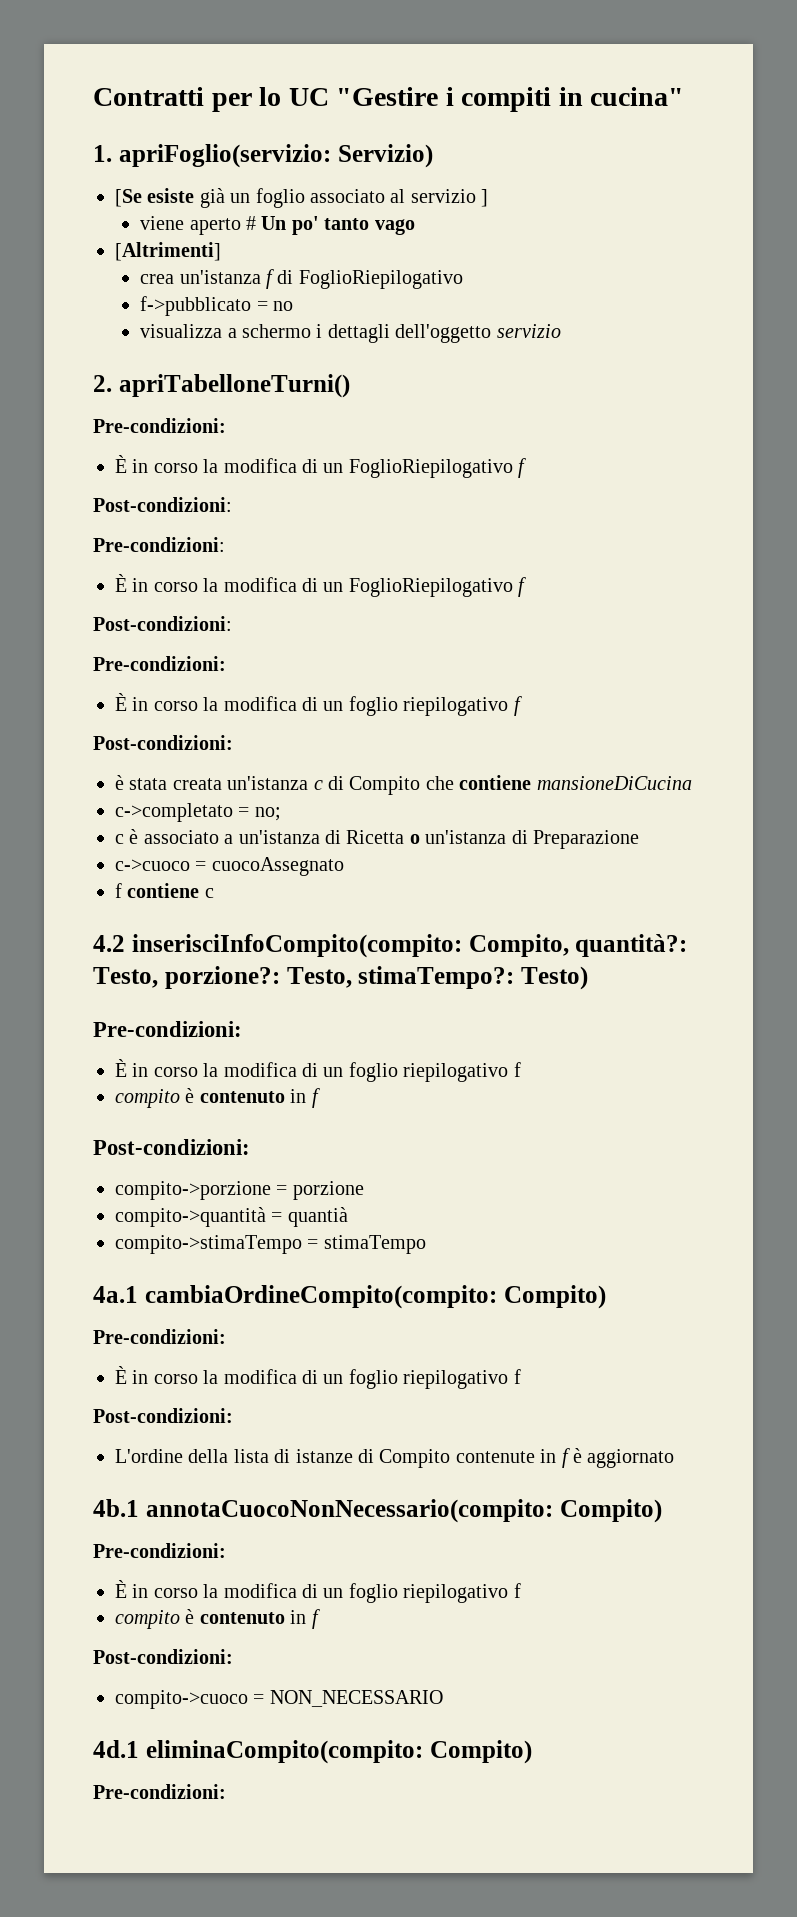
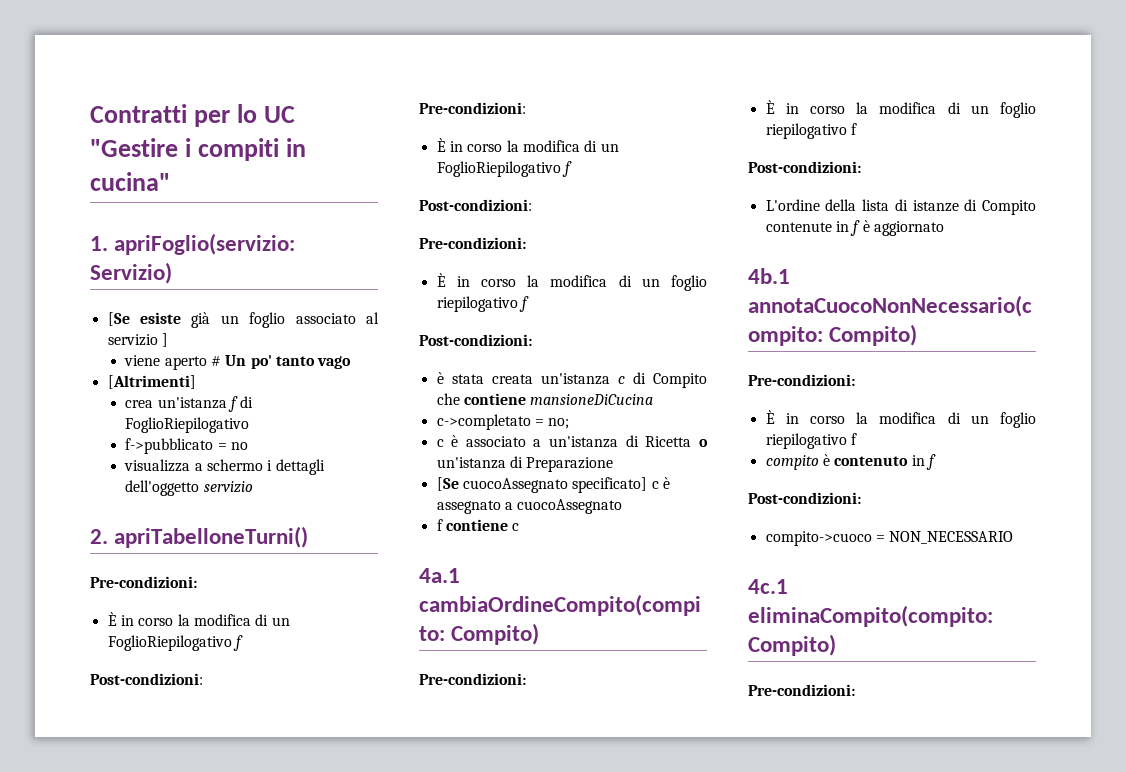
- c->cuoco = cuocoAssegnato
+ [Se cuocoAssegnato specificato] c è assegnato a cuocoAssegnato
  f contiene c
- 4.2 inserisciInfoCompito(compito: Compito, quantità?: Testo, porzione?: Testo, stimaTempo?: Testo)
- Pre-condizioni:
- È in corso la modifica di un foglio riepilogativo f
- compito è contenuto in f
- Post-condizioni:
- compito->porzione = porzione
- compito->quantità = quantià
- compito->stimaTempo = stimaTempo
- 4d.1 eliminaCompito(compito: Compito)
+ 4c.1 eliminaCompito(compito: Compito)

